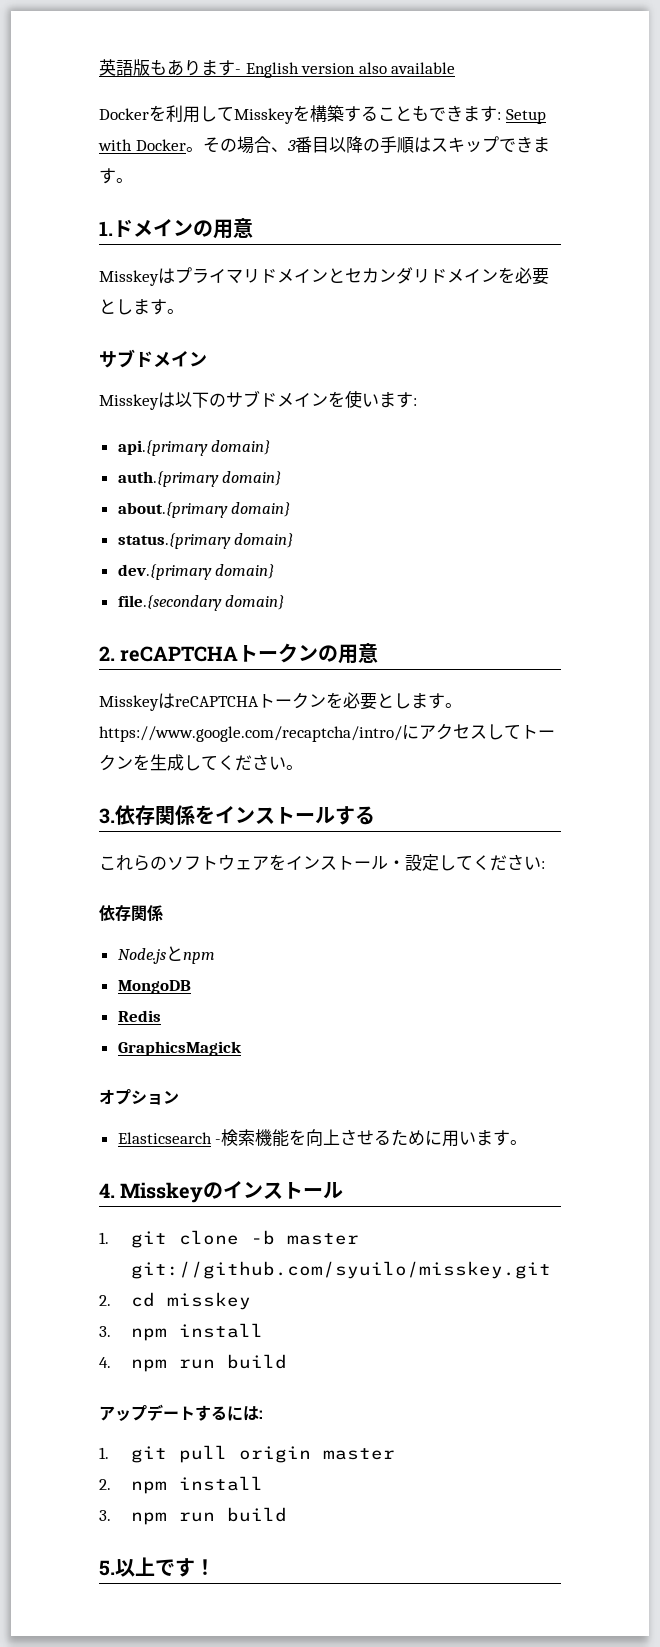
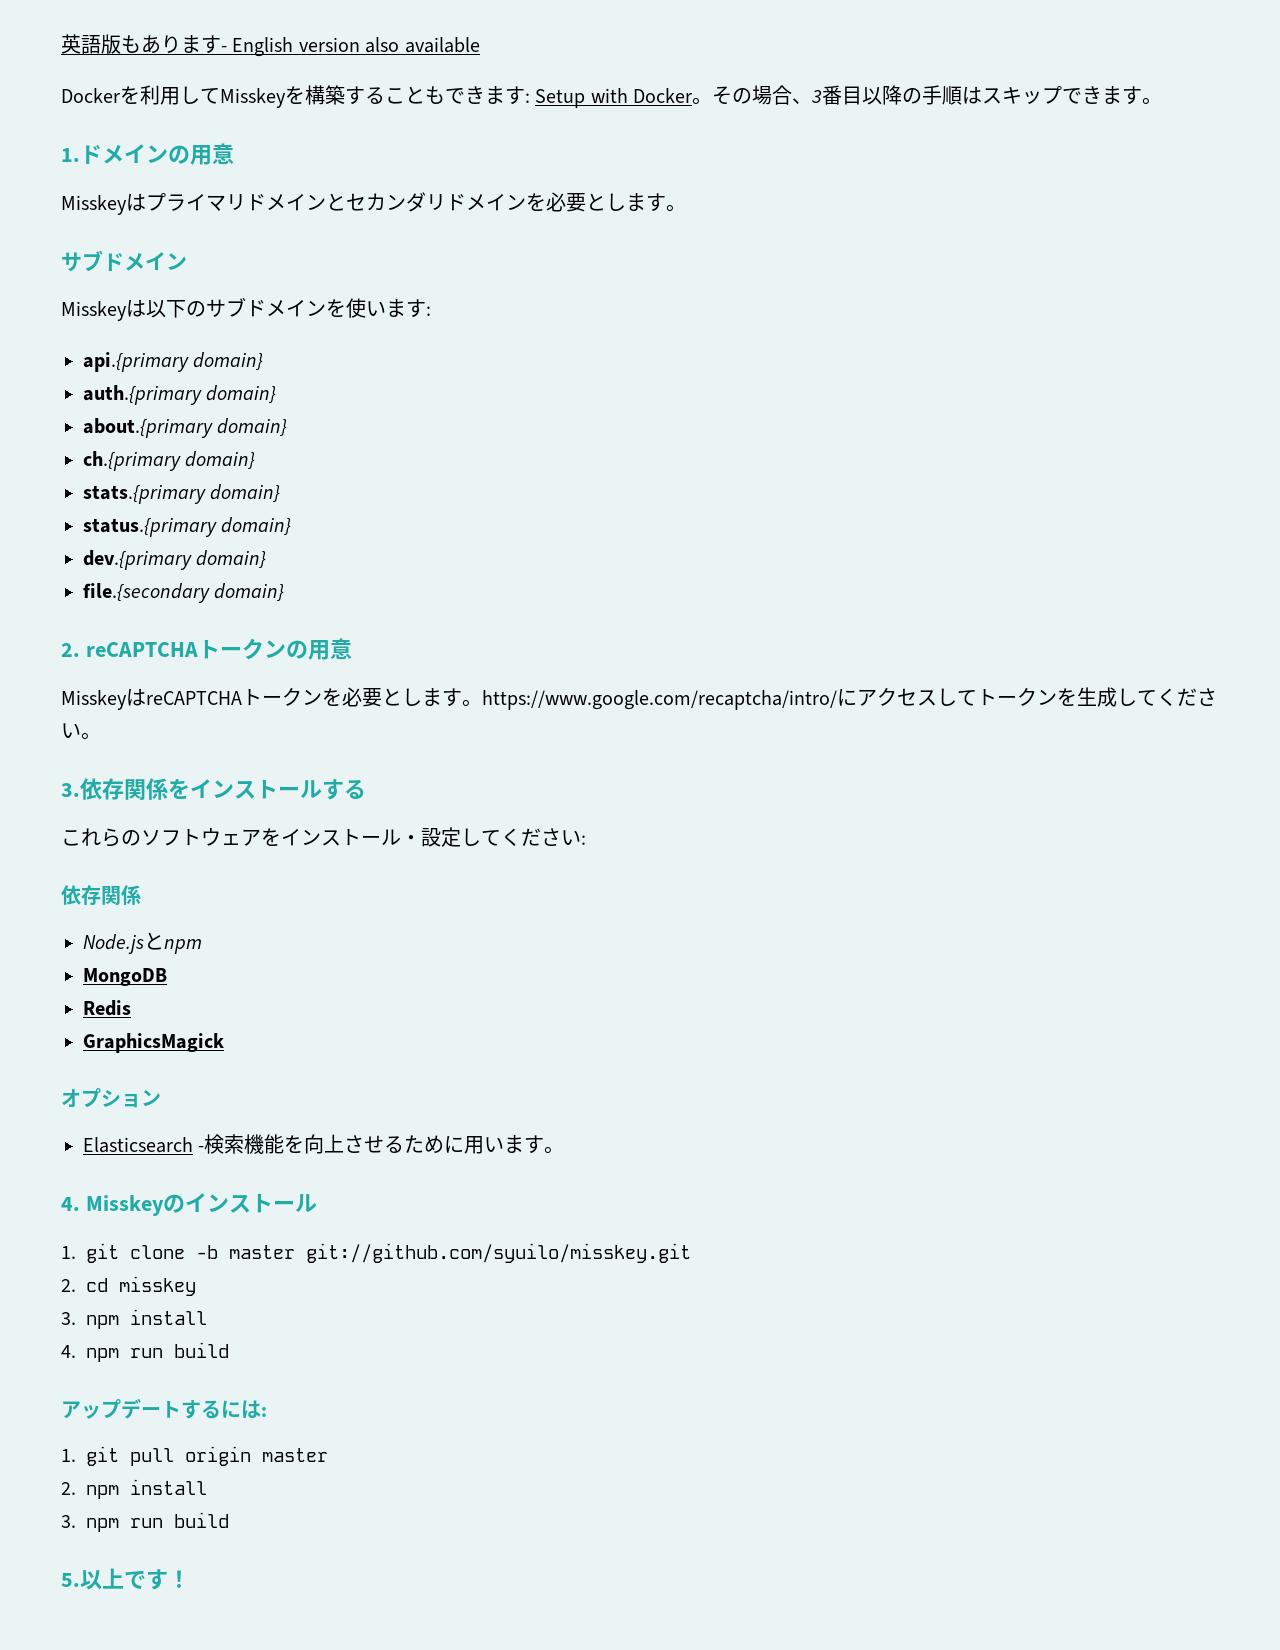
+ ch.{primary domain}
+ stats.{primary domain}

